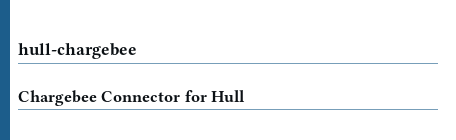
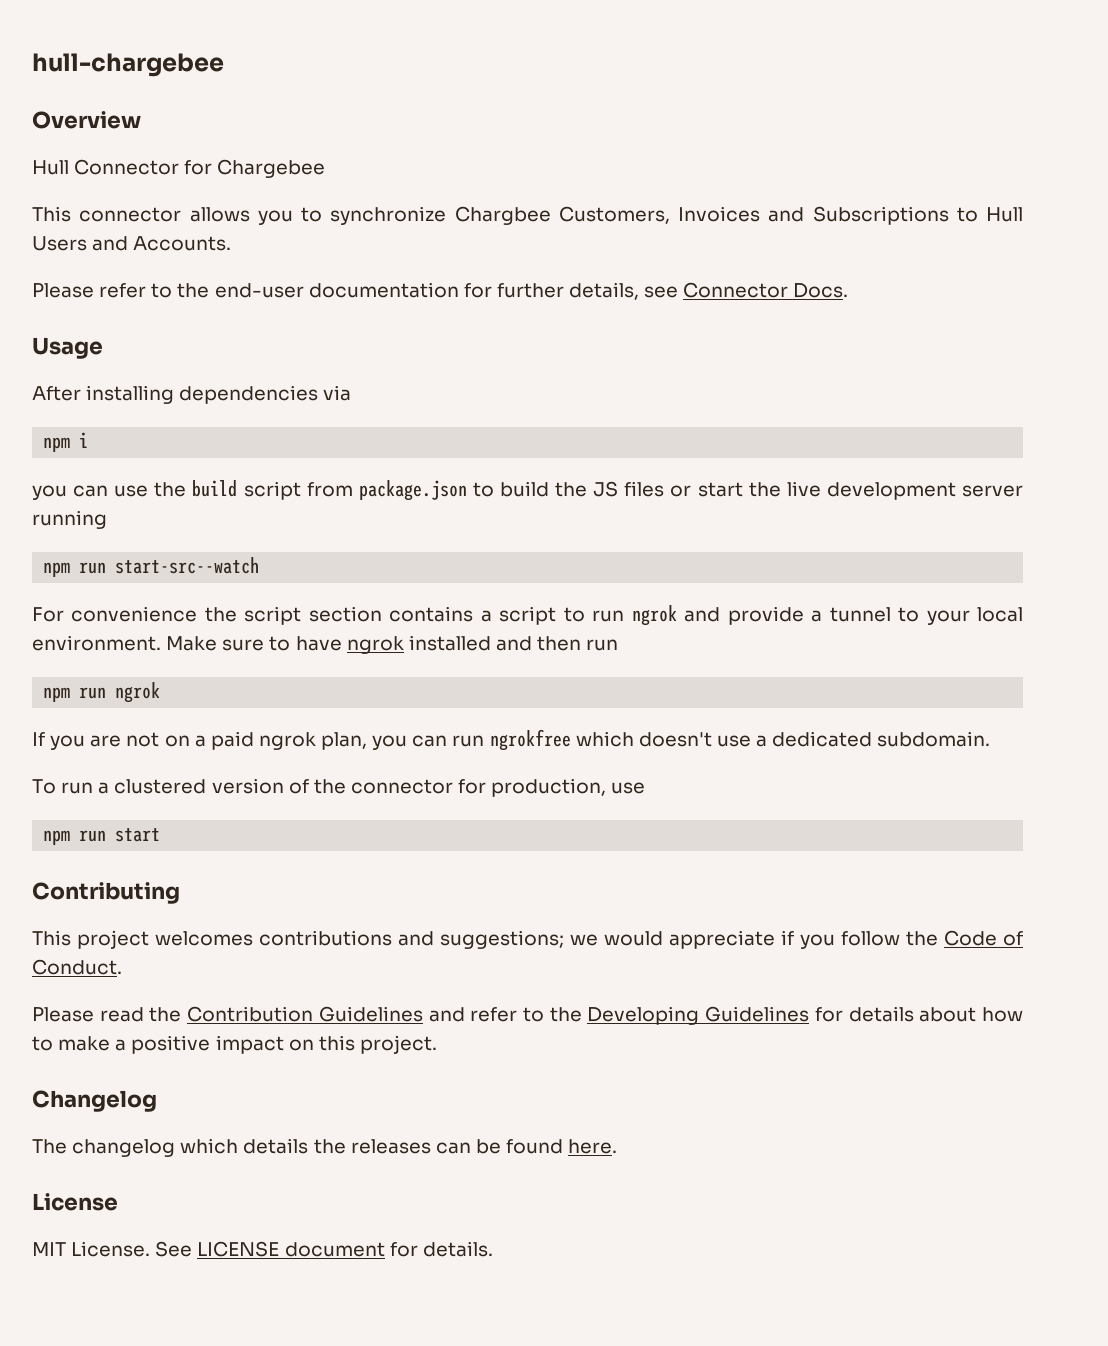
- Chargebee Connector for Hull
+ Overview
+ Hull Connector for Chargebee
+ This connector allows you to synchronize Chargbee Customers, Invoices and Subscriptions to Hull Users and Accounts.
+ Please refer to the end-user documentation for further details, see Connector Docs.
+ Usage
+ After installing dependencies via
+ npm i
+ you can use the build script from package.json to build the JS files or start the live development server running
+ npm run start-src--watch
+ For convenience the script section contains a script to run ngrok and provide a tunnel to your local environment. Make sure to have ngrok installed and then run
+ npm run ngrok
+ If you are not on a paid ngrok plan, you can run ngrokfree which doesn't use a dedicated subdomain.
+ To run a clustered version of the connector for production, use
+ npm run start
+ Contributing
+ This project welcomes contributions and suggestions; we would appreciate if you follow the Code of Conduct.
+ Please read the Contribution Guidelines and refer to the Developing Guidelines for details about how to make a positive impact on this project.
+ Changelog
+ The changelog which details the releases can be found here.
+ License
+ MIT License. See LICENSE document for details.

